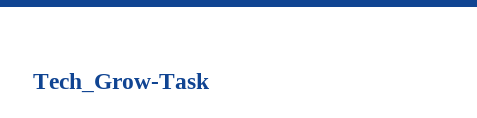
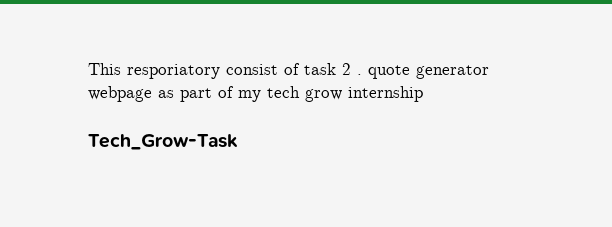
+ This resporiatory consist of task 2 . quote generator webpage as part of my tech grow internship

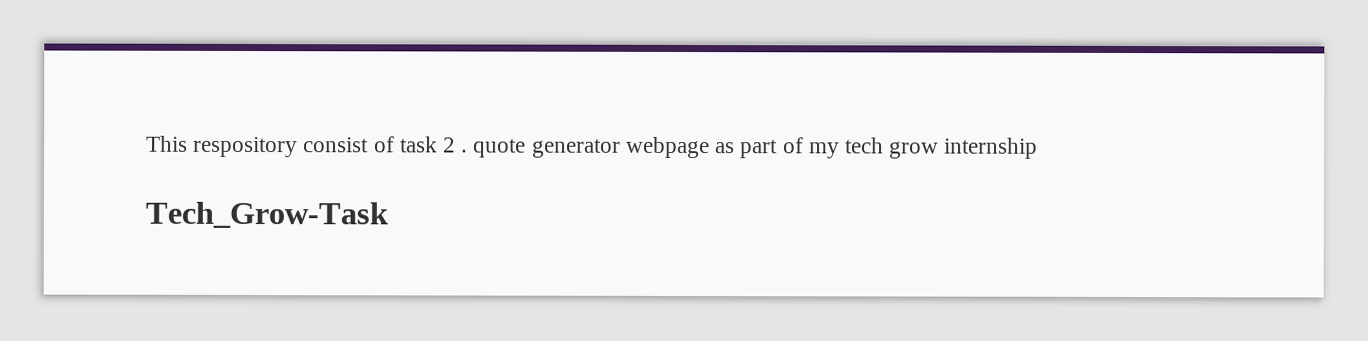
- This resporiatory consist of task 2 . quote generator webpage as part of my tech grow internship
+ This respository consist of task 2 . quote generator webpage as part of my tech grow internship

